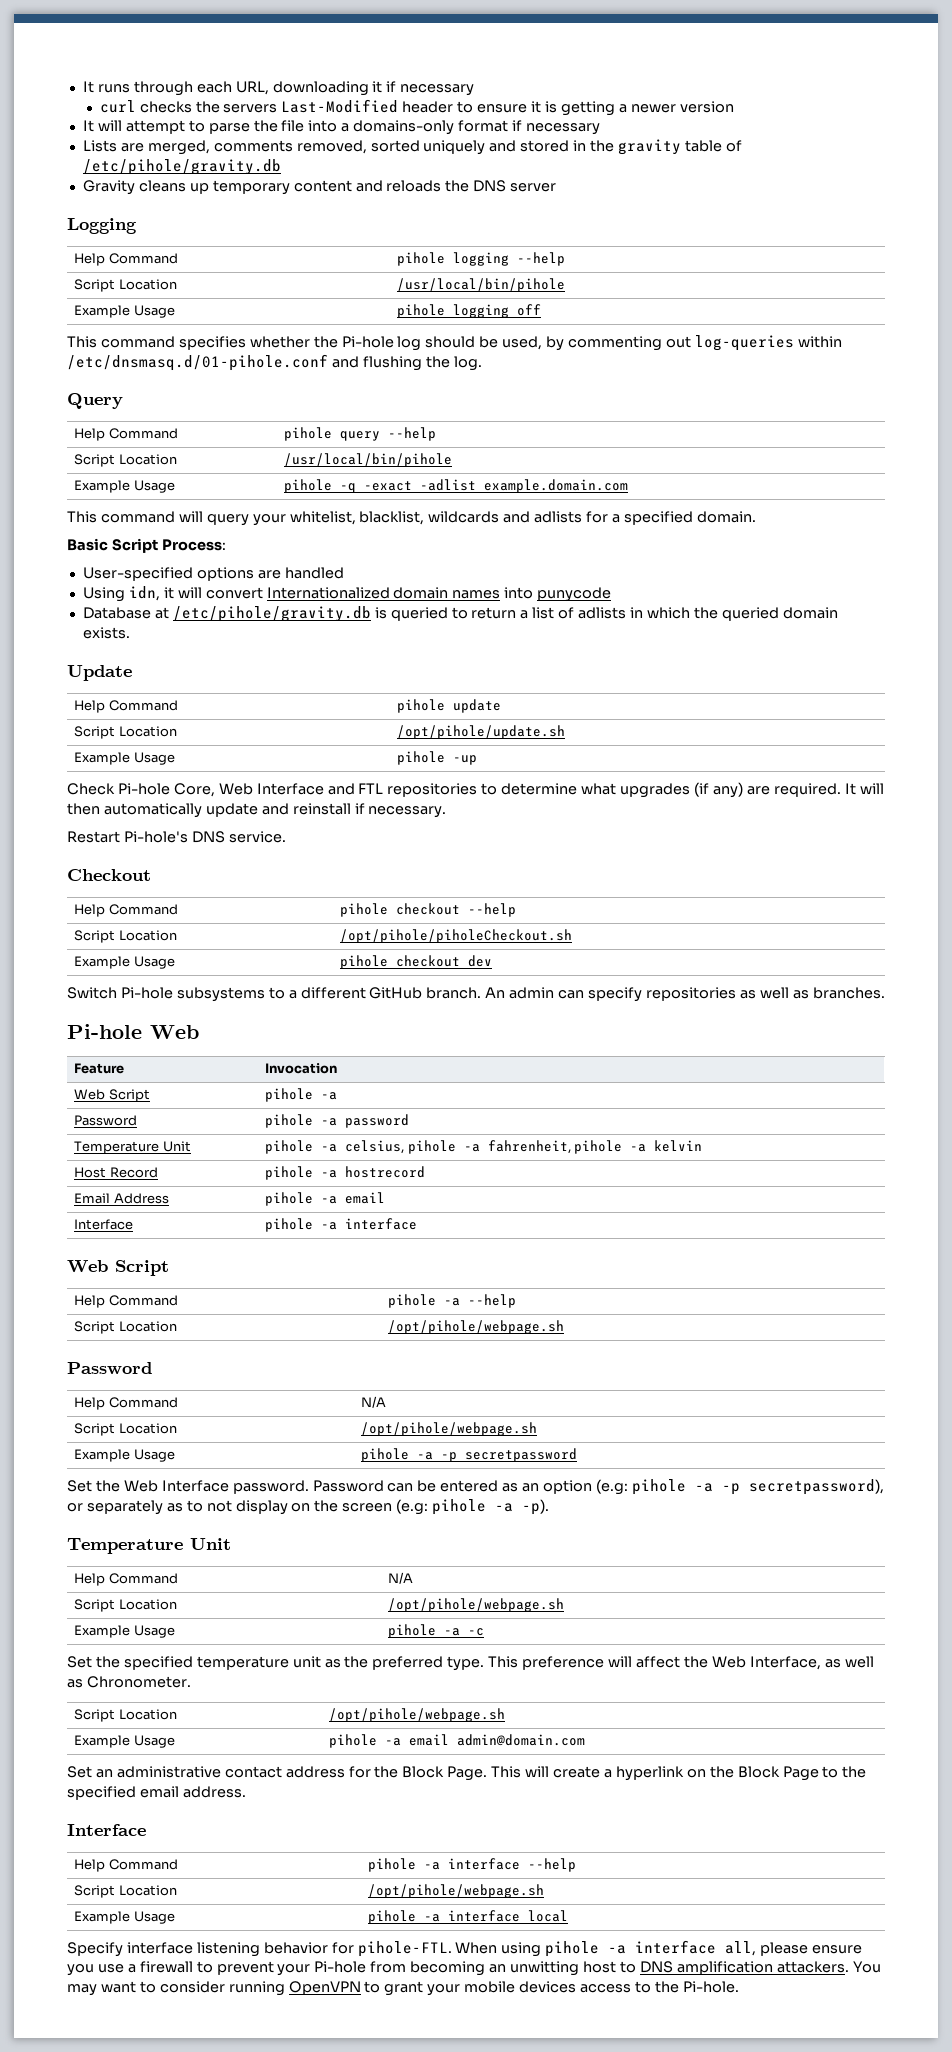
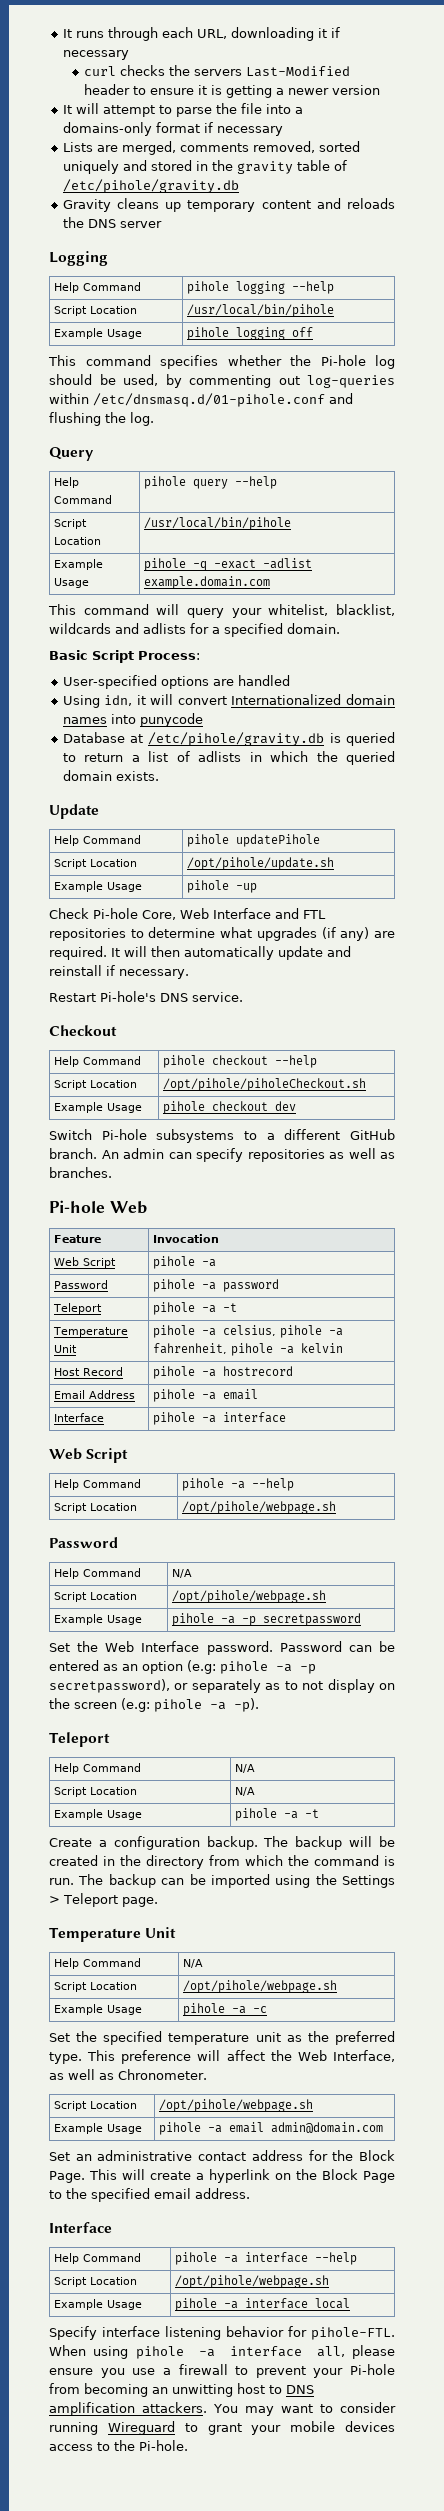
- Help Command | pihole update
+ Help Command | pihole updatePihole
+ Teleport | pihole -a -t
  Password can be entered as an option (e.g: pihole -a -p secretpassword), or separately as to not display on the screen (e.g: pihole -a -p).
+ Teleport
+ Help Command | N/A
+ Script Location | N/A
+ Example Usage | pihole -a -t
+ Create a configuration backup. The backup will be created in the directory from which the command is run. The backup can be imported using the Settings > Teleport page.
- You may want to consider running OpenVPN to grant your mobile devices access to the Pi-hole.
+ You may want to consider running Wireguard to grant your mobile devices access to the Pi-hole.

